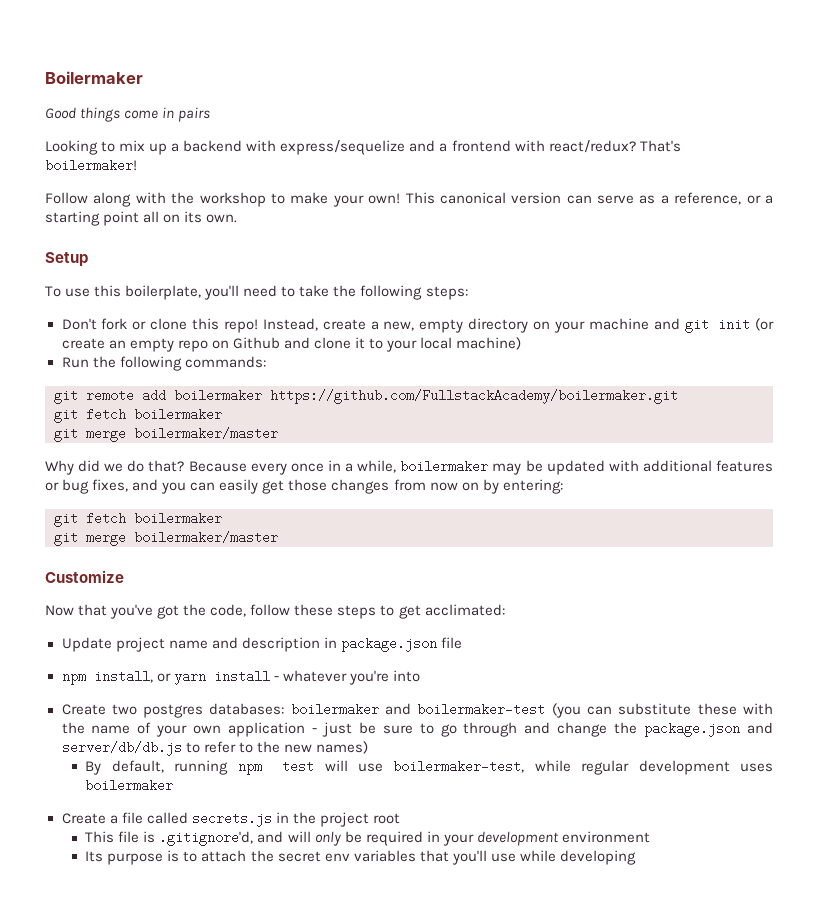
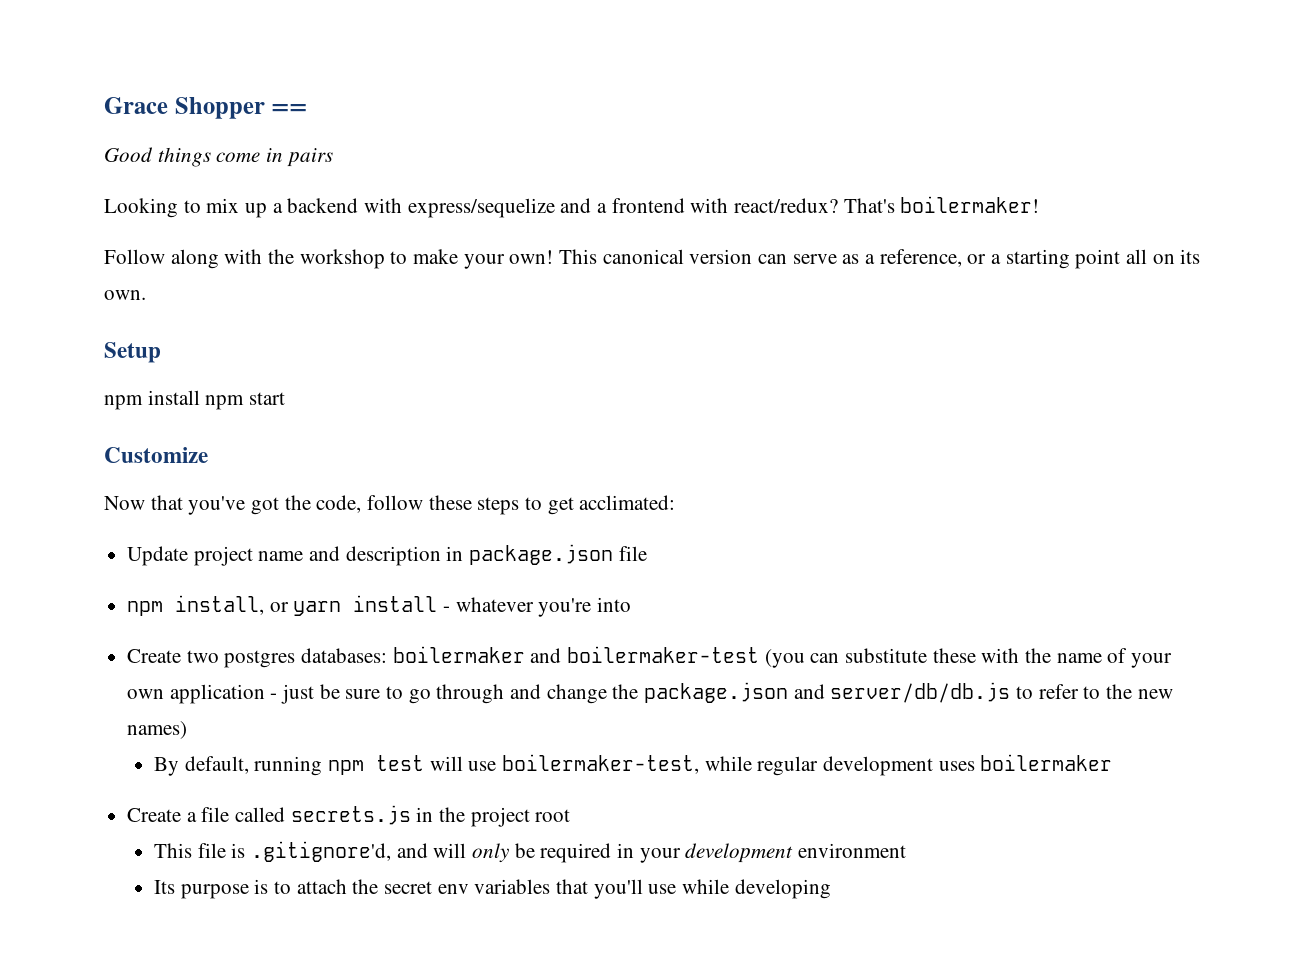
- Boilermaker
+ Grace Shopper ==
- To use this boilerplate, you'll need to take the following steps:
- Don't fork or clone this repo! Instead, create a new, empty directory on your machine and git init (or create an empty repo on Github and clone it to your local machine)
- Run the following commands:
- git remote add boilermaker https://github.com/FullstackAcademy/boilermaker.git
- git fetch boilermaker
- git merge boilermaker/master
- Why did we do that? Because every once in a while, boilermaker may be updated with additional features or bug fixes, and you can easily get those changes from now on by entering:
- git fetch boilermaker
- git merge boilermaker/master
+ npm install npm start

